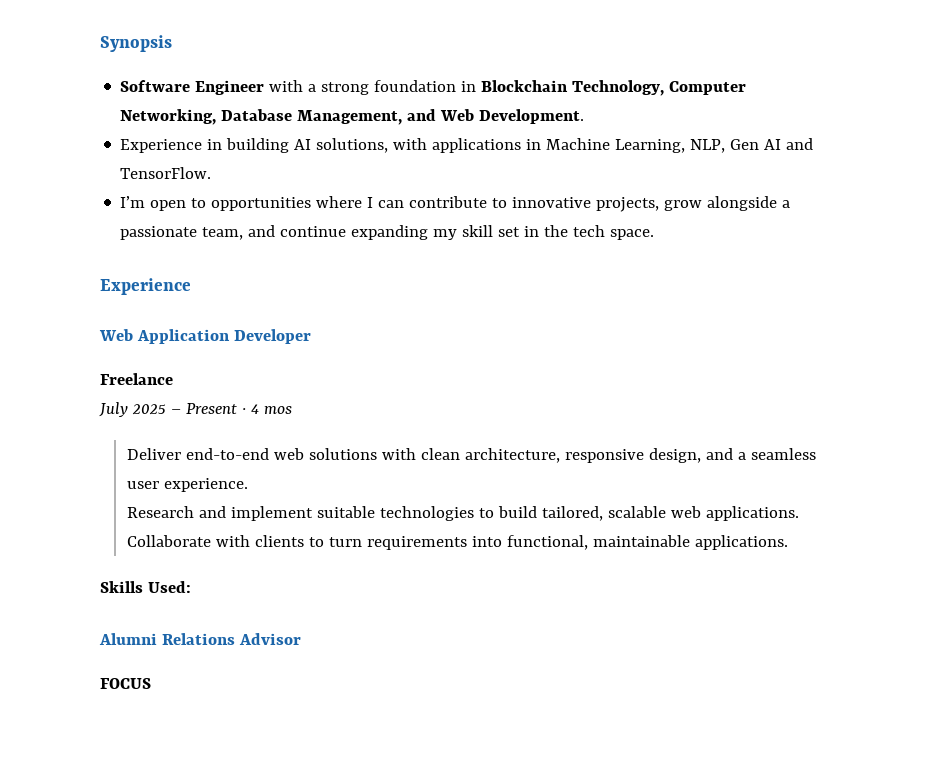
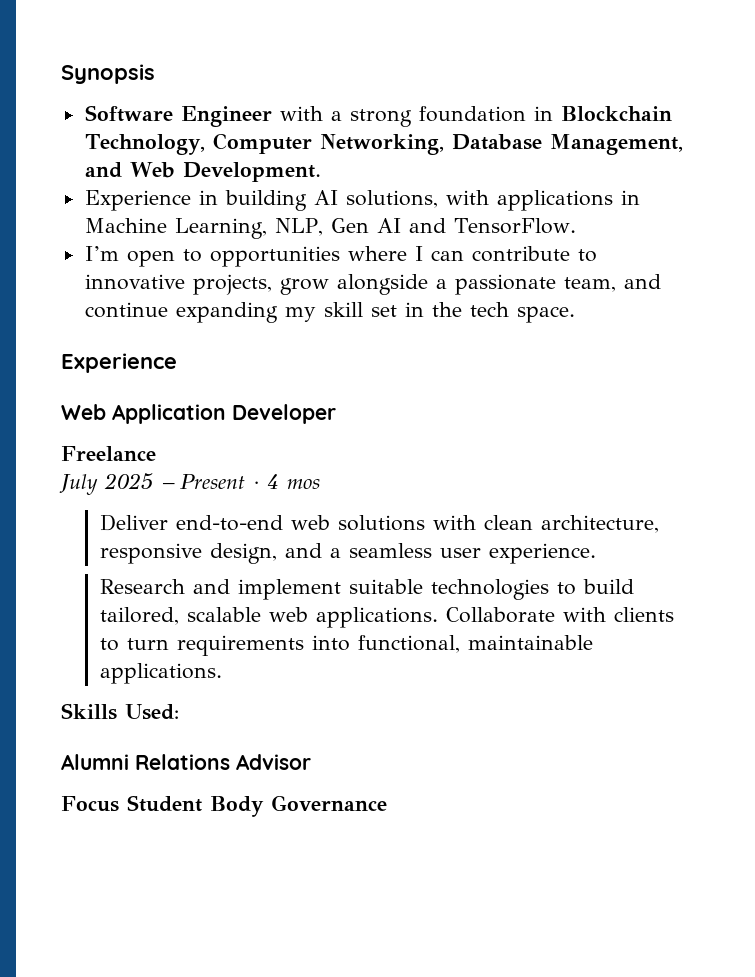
- FOCUS
+ Focus Student Body Governance

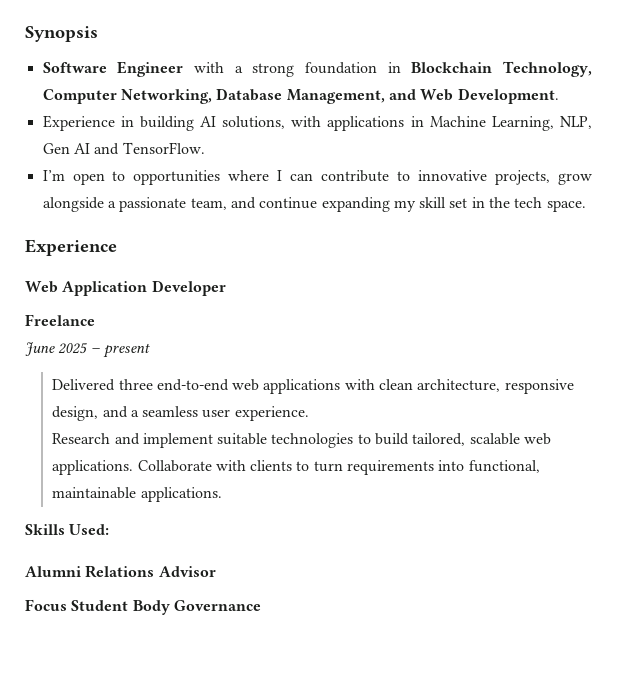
- July 2025 – Present · 4 mos
- Deliver end-to-end web solutions with clean architecture, responsive design, and a seamless user experience.
+ June 2025 – present
+ Delivered three end-to-end web applications with clean architecture, responsive design, and a seamless user experience.

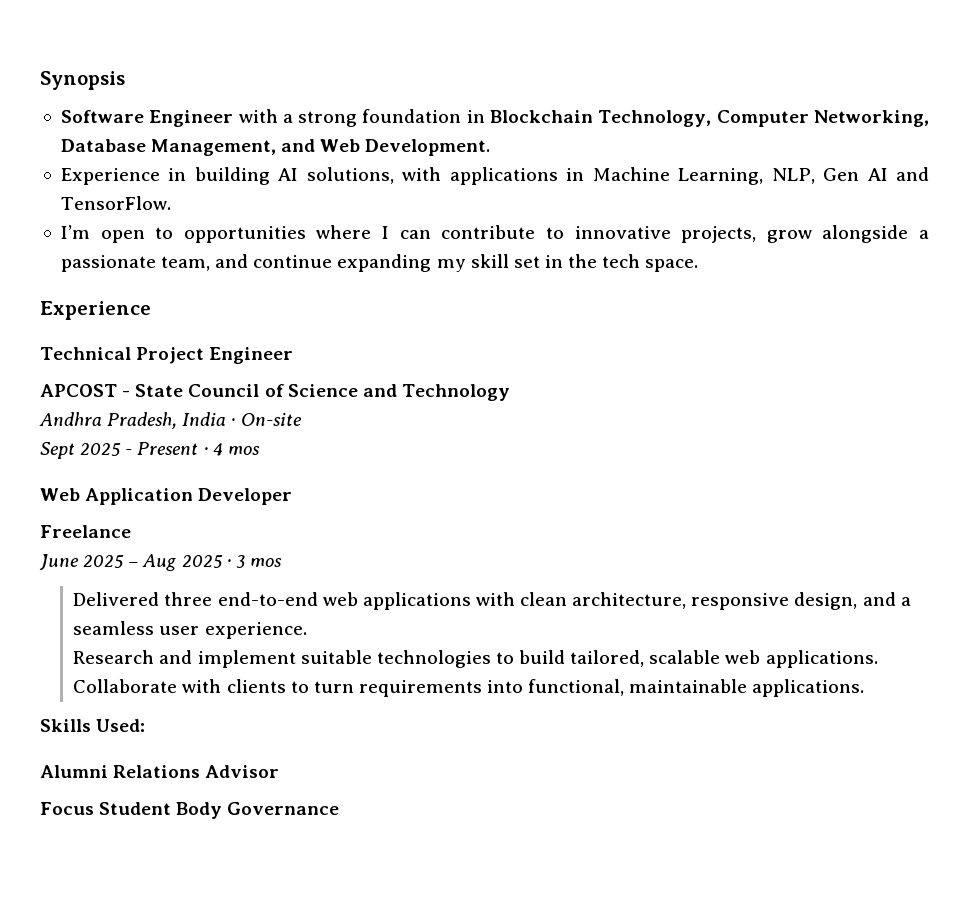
+ Technical Project Engineer
+ APCOST - State Council of Science and Technology
+ Andhra Pradesh, India · On-site
+ Sept 2025 - Present · 4 mos
- June 2025 – present
+ June 2025 – Aug 2025 · 3 mos

